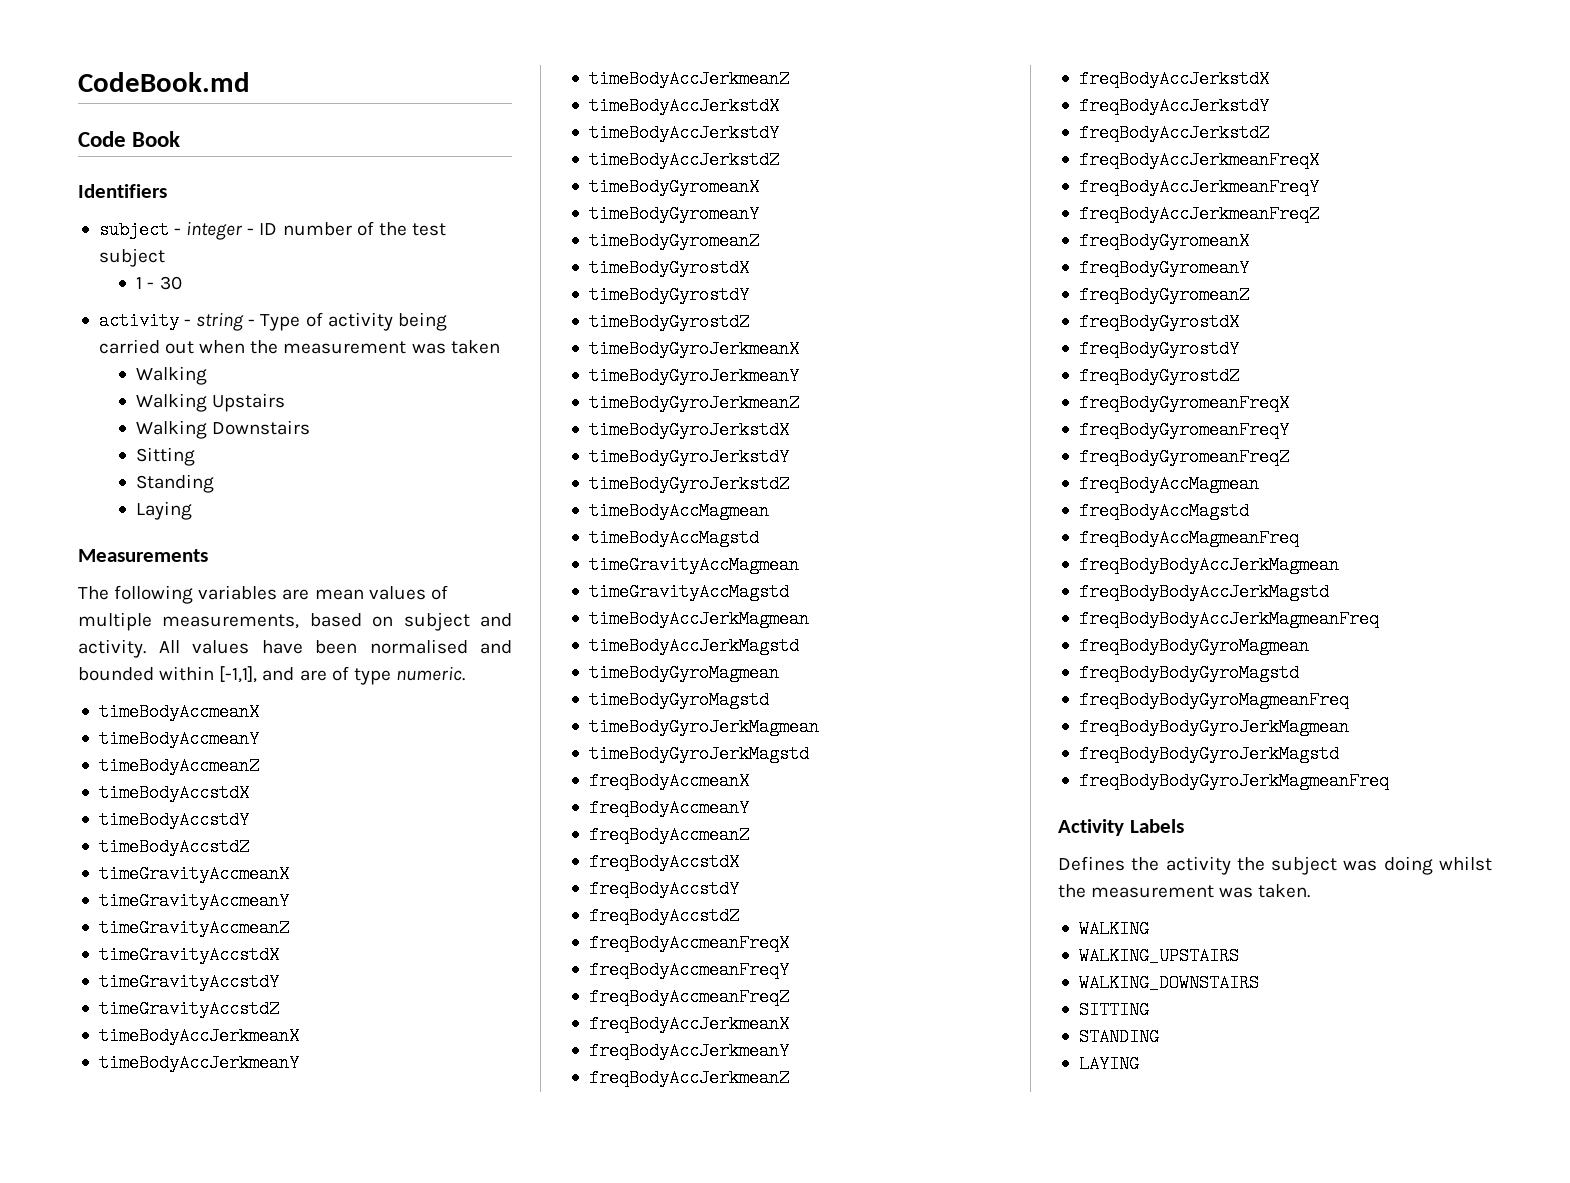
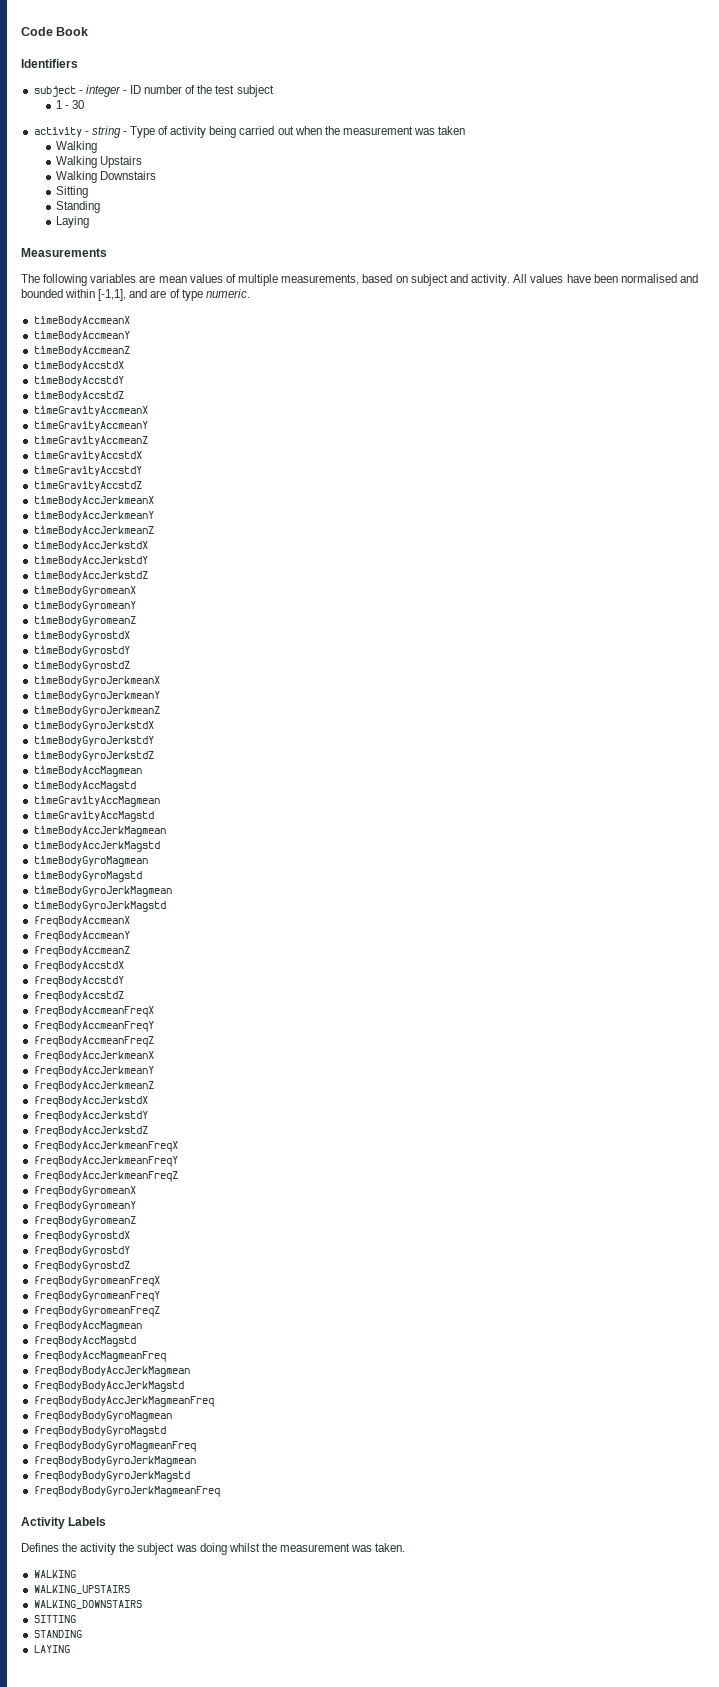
- CodeBook.md

